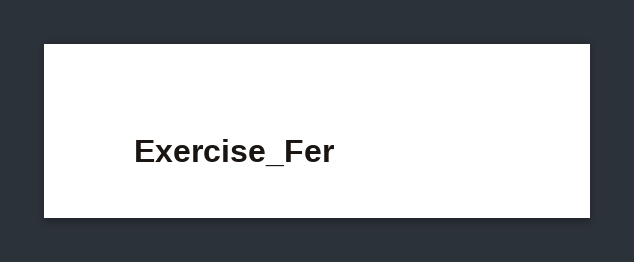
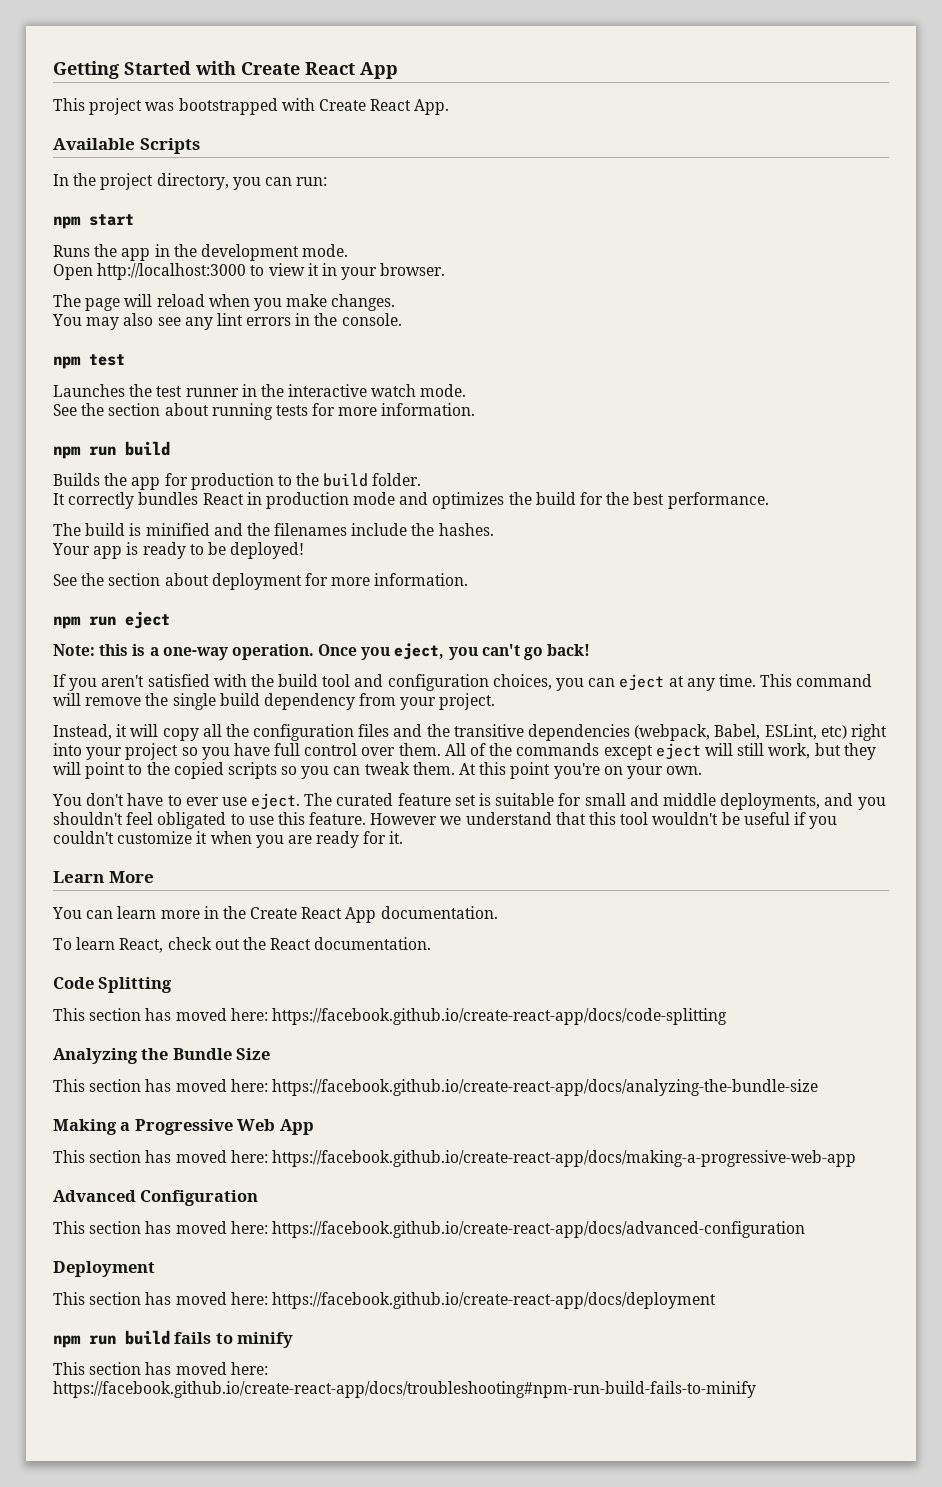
- Exercise_Fer
+ Getting Started with Create React App
+ This project was bootstrapped with Create React App.
+ Available Scripts
+ In the project directory, you can run:
+ npm start
+ Runs the app in the development mode.
+ Open http://localhost:3000 to view it in your browser.
+ The page will reload when you make changes.
+ You may also see any lint errors in the console.
+ npm test
+ Launches the test runner in the interactive watch mode.
+ See the section about running tests for more information.
+ npm run build
+ Builds the app for production to the build folder.
+ It correctly bundles React in production mode and optimizes the build for the best performance.
+ The build is minified and the filenames include the hashes.
+ Your app is ready to be deployed!
+ See the section about deployment for more information.
+ npm run eject
+ Note: this is a one-way operation. Once you eject, you can't go back!
+ If you aren't satisfied with the build tool and configuration choices, you can eject at any time. This command will remove the single build dependency from your project.
+ Instead, it will copy all the configuration files and the transitive dependencies (webpack, Babel, ESLint, etc) right into your project so you have full control over them. All of the commands except eject will still work, but they will point to the copied scripts so you can tweak them. At this point you're on your own.
+ You don't have to ever use eject. The curated feature set is suitable for small and middle deployments, and you shouldn't feel obligated to use this feature. However we understand that this tool wouldn't be useful if you couldn't customize it when you are ready for it.
+ Learn More
+ You can learn more in the Create React App documentation.
+ To learn React, check out the React documentation.
+ Code Splitting
+ This section has moved here: https://facebook.github.io/create-react-app/docs/code-splitting
+ Analyzing the Bundle Size
+ This section has moved here: https://facebook.github.io/create-react-app/docs/analyzing-the-bundle-size
+ Making a Progressive Web App
+ This section has moved here: https://facebook.github.io/create-react-app/docs/making-a-progressive-web-app
+ Advanced Configuration
+ This section has moved here: https://facebook.github.io/create-react-app/docs/advanced-configuration
+ Deployment
+ This section has moved here: https://facebook.github.io/create-react-app/docs/deployment
+ npm run build fails to minify
+ This section has moved here: https://facebook.github.io/create-react-app/docs/troubleshooting#npm-run-build-fails-to-minify

